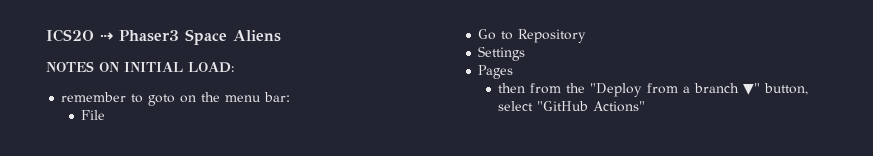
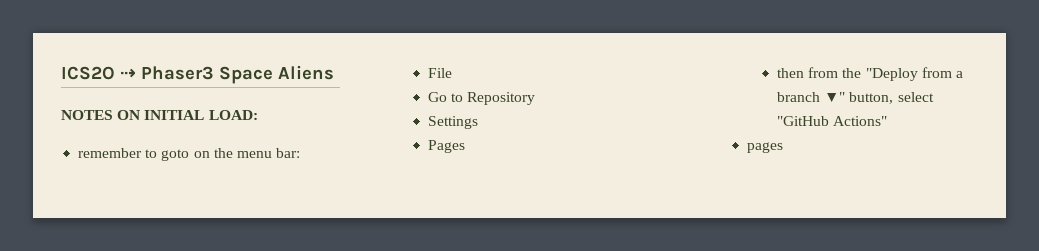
+ pages

